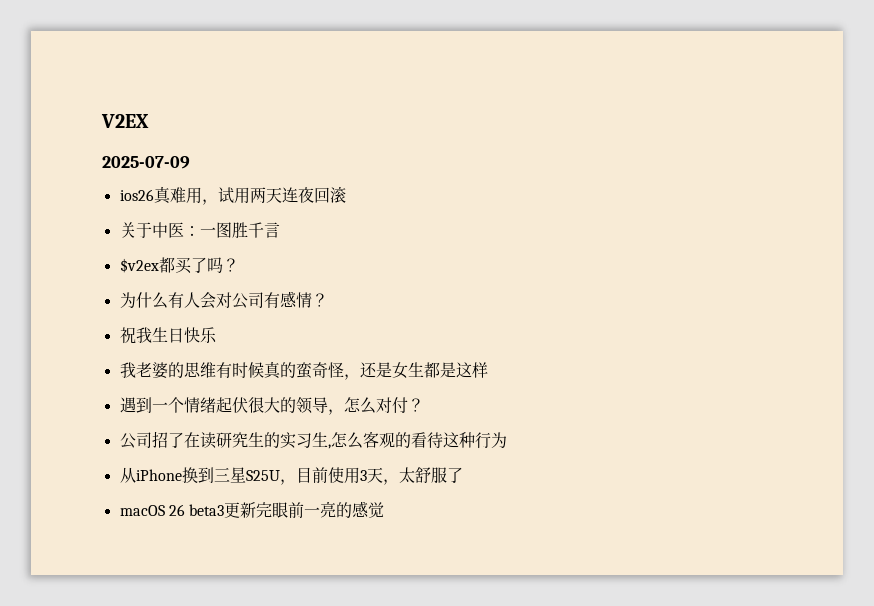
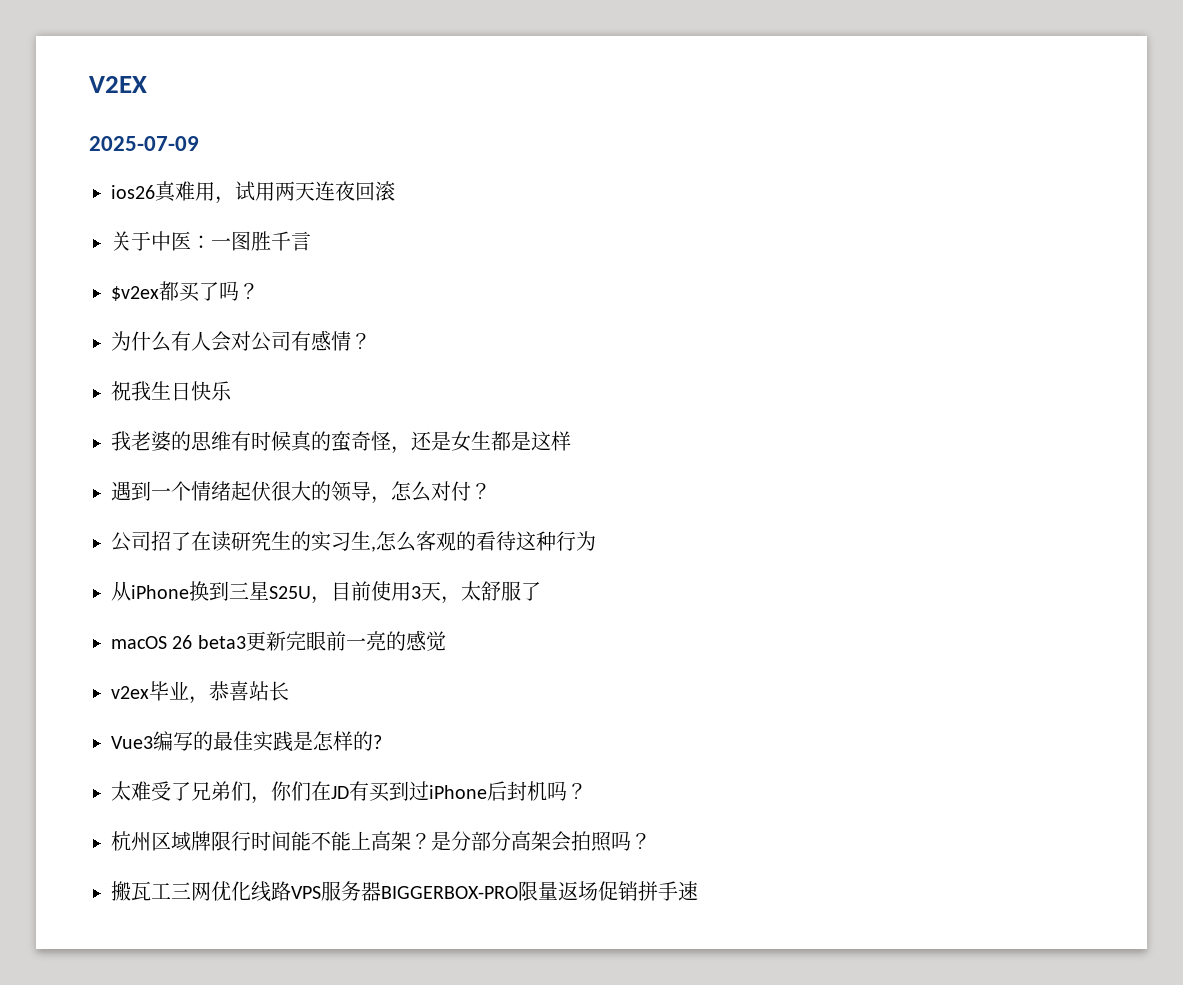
+ v2ex毕业，恭喜站长
+ Vue3编写的最佳实践是怎样的?
+ 太难受了兄弟们，你们在JD有买到过iPhone后封机吗？
+ 杭州区域牌限行时间能不能上高架？是分部分高架会拍照吗？
+ 搬瓦工三网优化线路VPS服务器BIGGERBOX-PRO限量返场促销拼手速

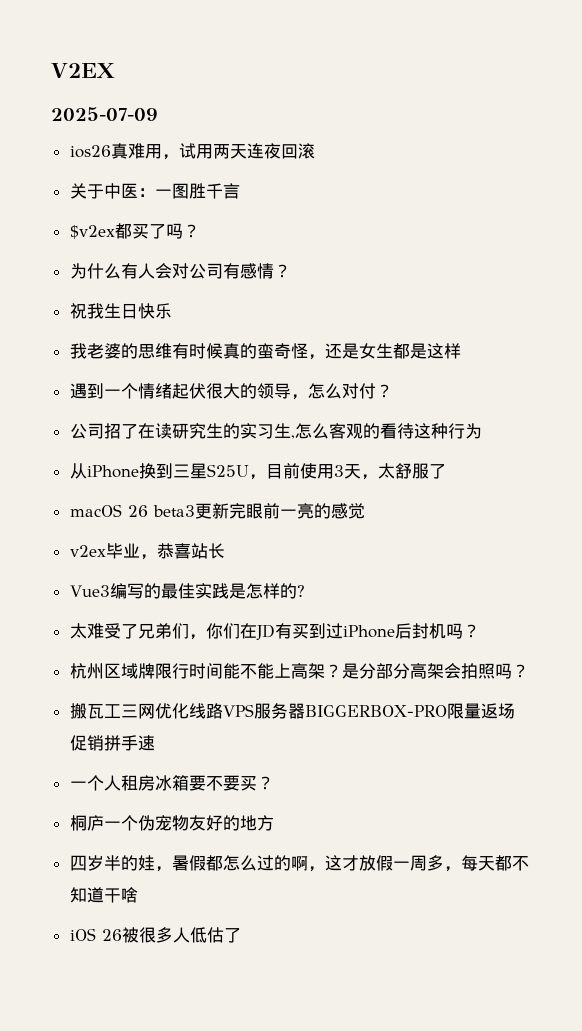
+ 一个人租房冰箱要不要买？
+ 桐庐一个伪宠物友好的地方
+ 四岁半的娃，暑假都怎么过的啊，这才放假一周多，每天都不知道干啥
+ iOS 26被很多人低估了

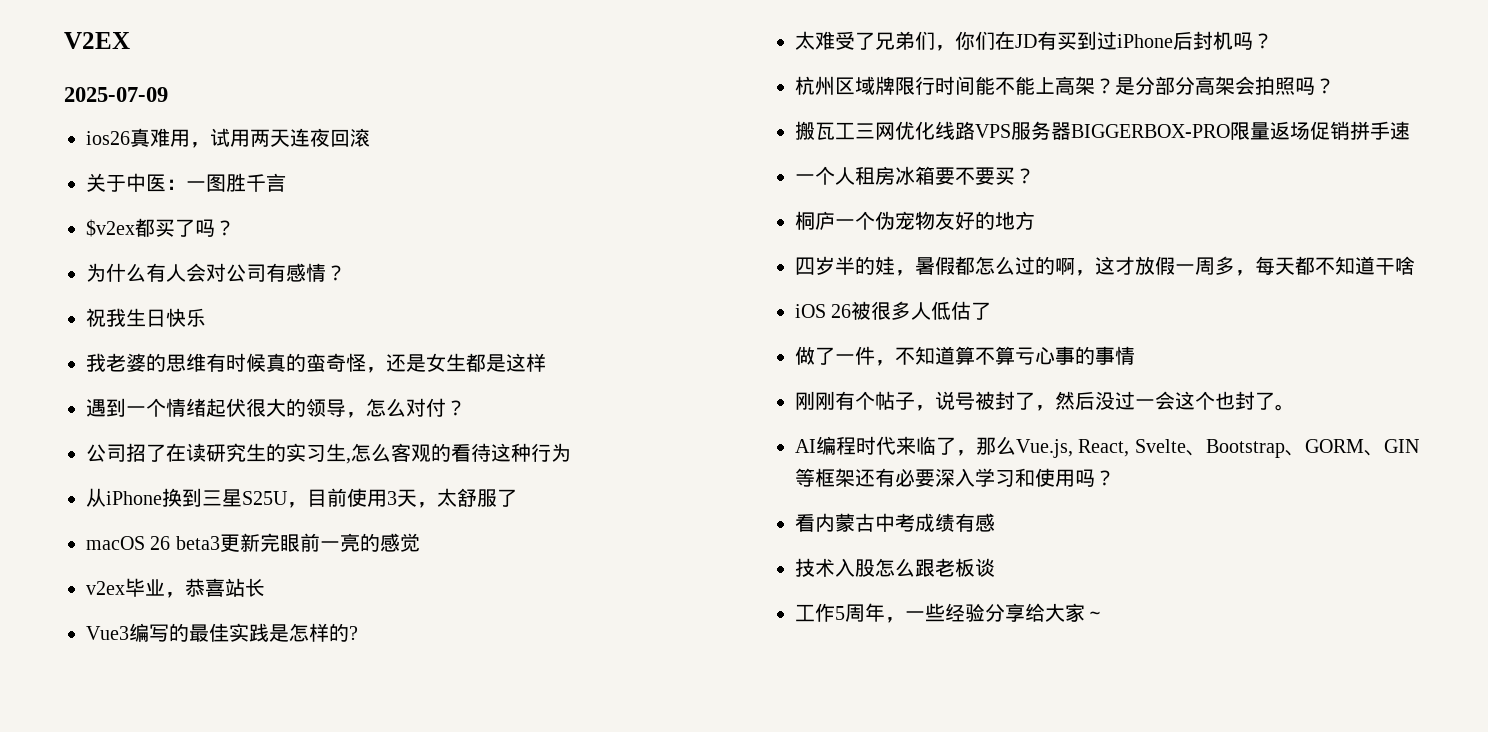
+ 做了一件，不知道算不算亏心事的事情
+ 刚刚有个帖子，说号被封了，然后没过一会这个也封了。
+ AI编程时代来临了，那么Vue.js, React, Svelte、Bootstrap、GORM、GIN等框架还有必要深入学习和使用吗？
+ 看内蒙古中考成绩有感
+ 技术入股怎么跟老板谈
+ 工作5周年，一些经验分享给大家～

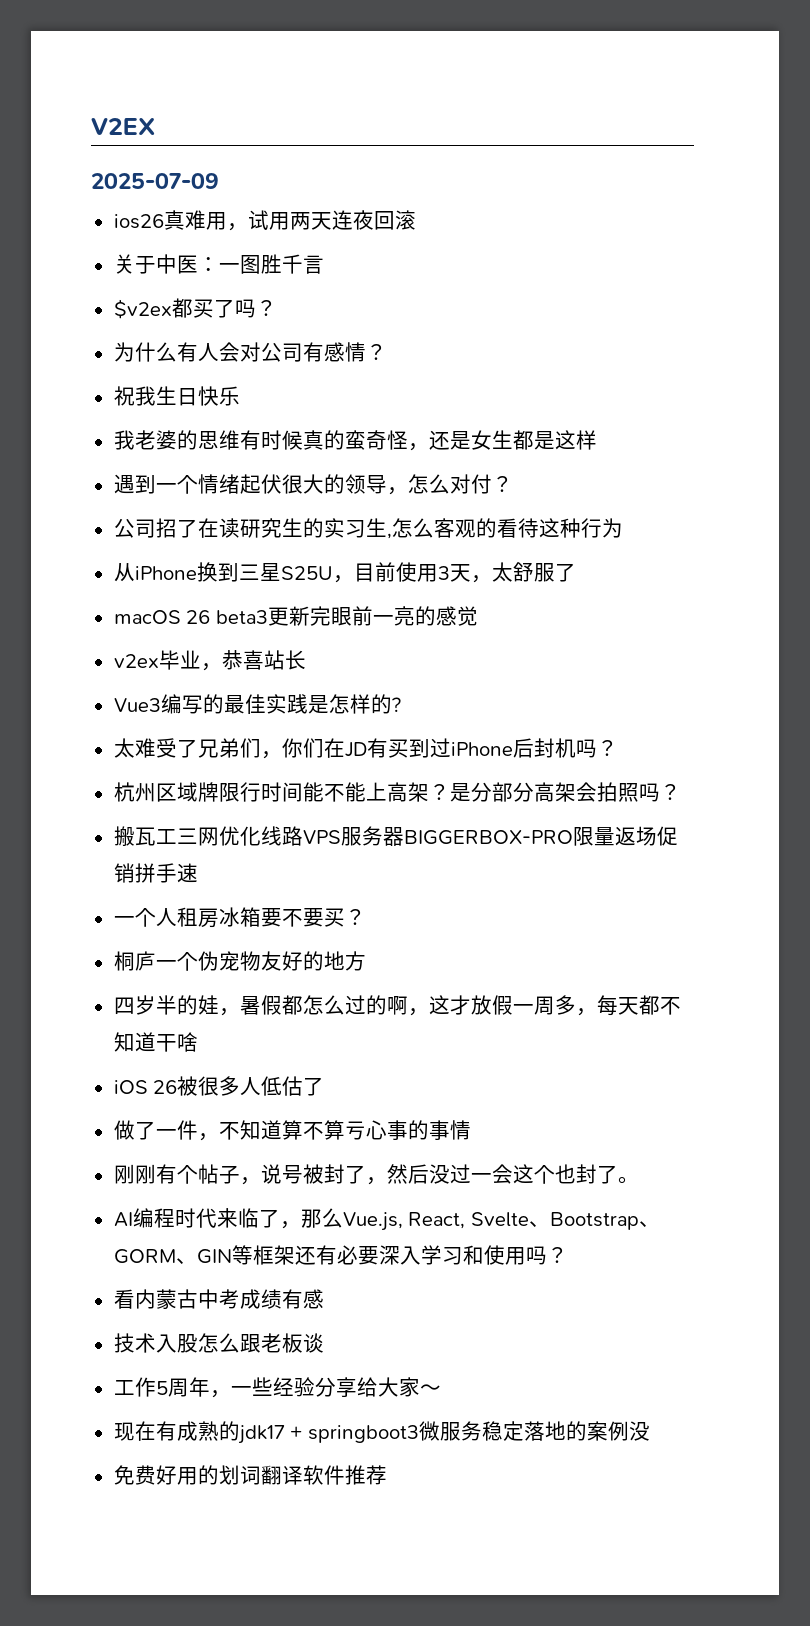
+ 现在有成熟的jdk17 + springboot3微服务稳定落地的案例没
+ 免费好用的划词翻译软件推荐

